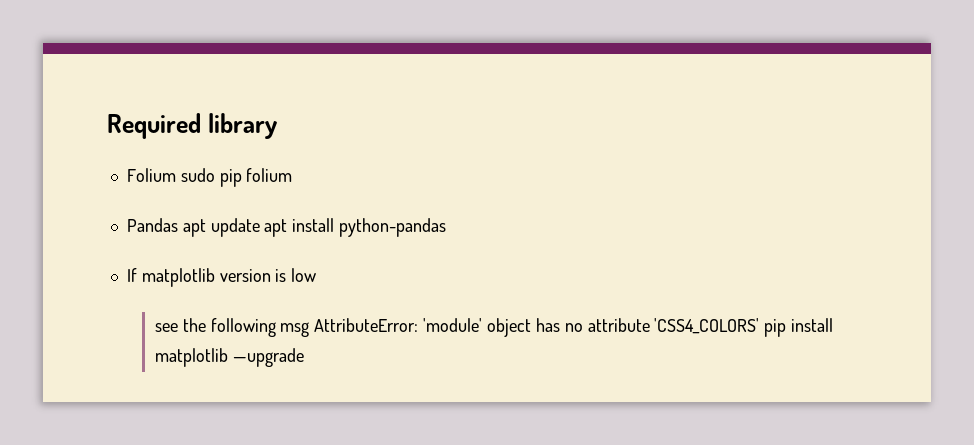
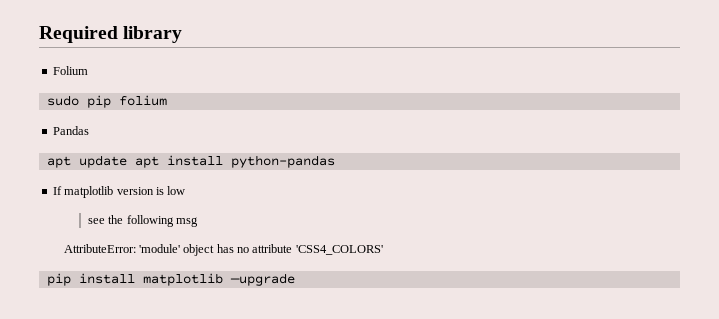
- Folium sudo pip folium
+ Folium
+ sudo pip folium
- Pandas apt update apt install python-pandas
+ Pandas
+ apt update apt install python-pandas
- see the following msg AttributeError: 'module' object has no attribute 'CSS4_COLORS' pip install matplotlib —upgrade
+ see the following msg
+ AttributeError: 'module' object has no attribute 'CSS4_COLORS'
+ pip install matplotlib —upgrade

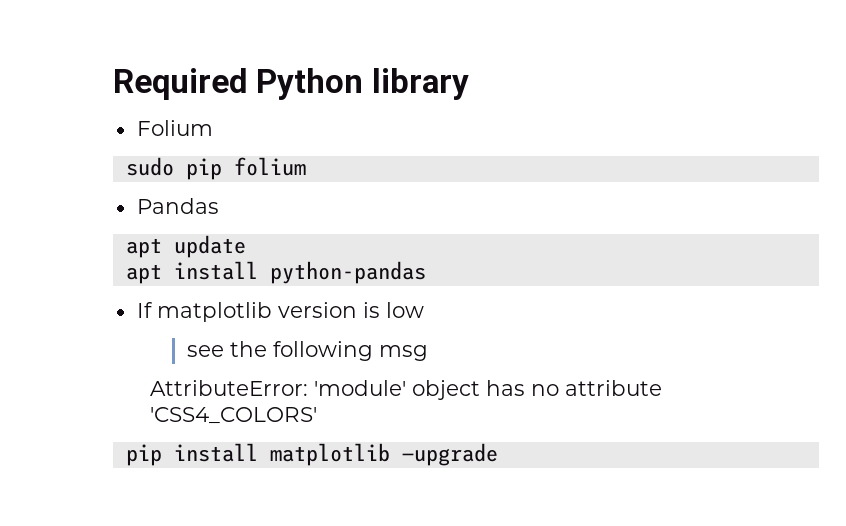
- Required library
+ Required Python library
- apt update apt install python-pandas
+ apt update
+ apt install python-pandas

